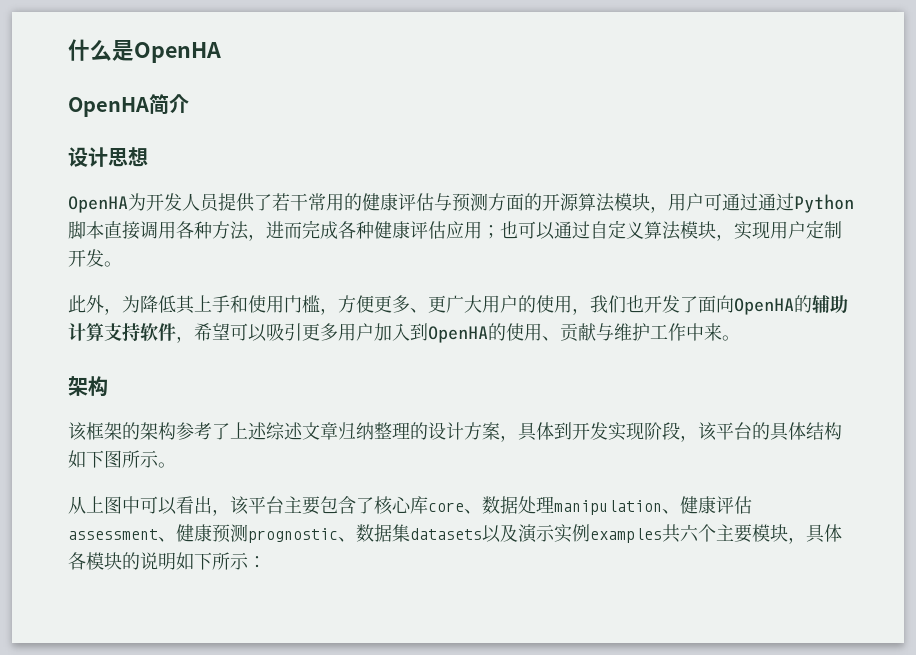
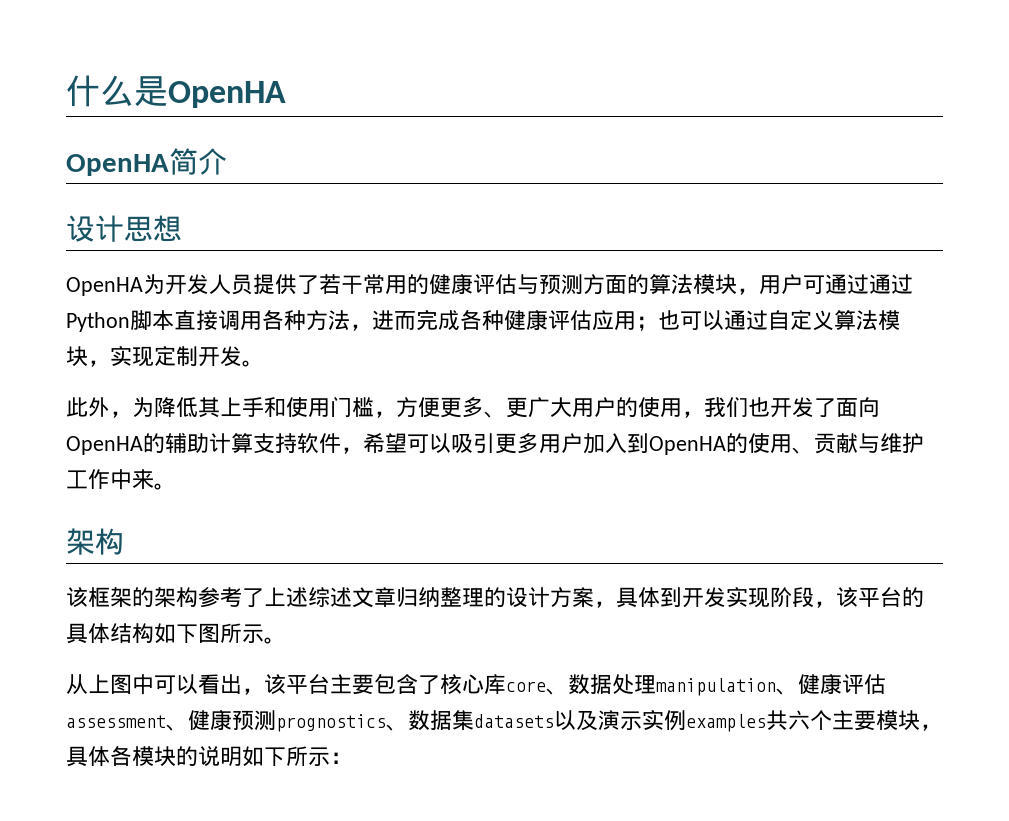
- OpenHA为开发人员提供了若干常用的健康评估与预测方面的开源算法模块，用户可通过通过Python脚本直接调用各种方法，进而完成各种健康评估应用；也可以通过自定义算法模块，实现用户定制开发。
+ OpenHA为开发人员提供了若干常用的健康评估与预测方面的算法模块，用户可通过通过Python脚本直接调用各种方法，进而完成各种健康评估应用；也可以通过自定义算法模块，实现定制开发。
- 从上图中可以看出，该平台主要包含了核心库core、数据处理manipulation、健康评估assessment、健康预测prognostic、数据集datasets以及演示实例examples共六个主要模块，具体各模块的说明如下所示：
+ 从上图中可以看出，该平台主要包含了核心库core、数据处理manipulation、健康评估assessment、健康预测prognostics、数据集datasets以及演示实例examples共六个主要模块，具体各模块的说明如下所示：

